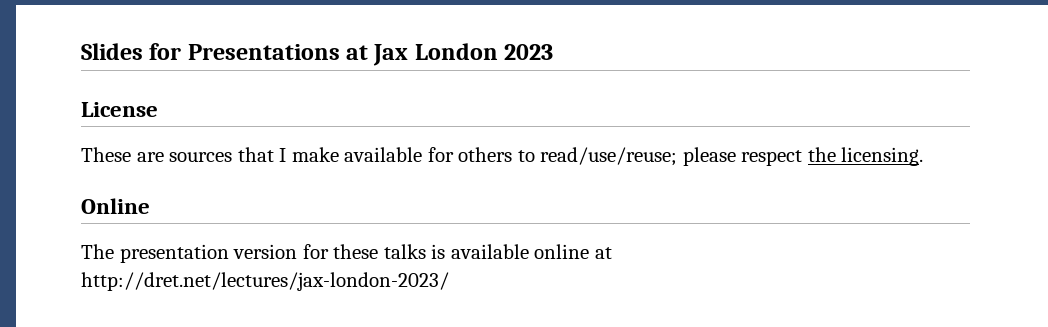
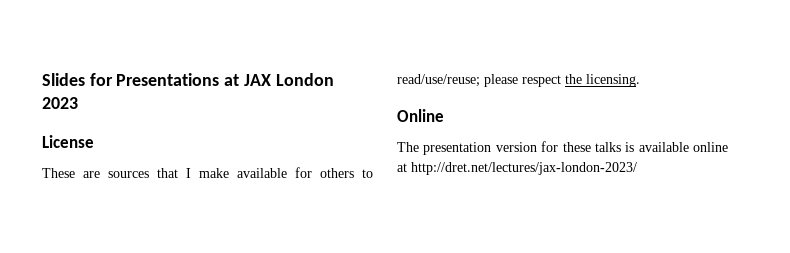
- Slides for Presentations at Jax London 2023
+ Slides for Presentations at JAX London 2023

